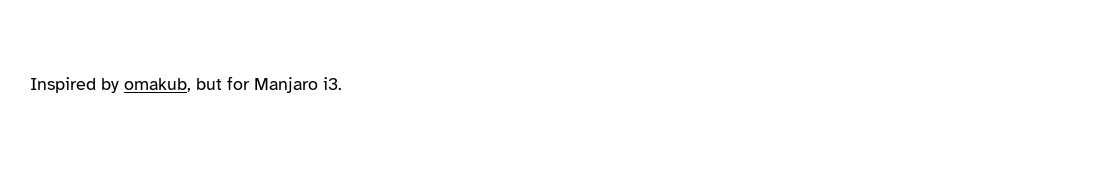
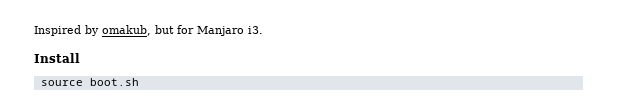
+ Install
+ source boot.sh

